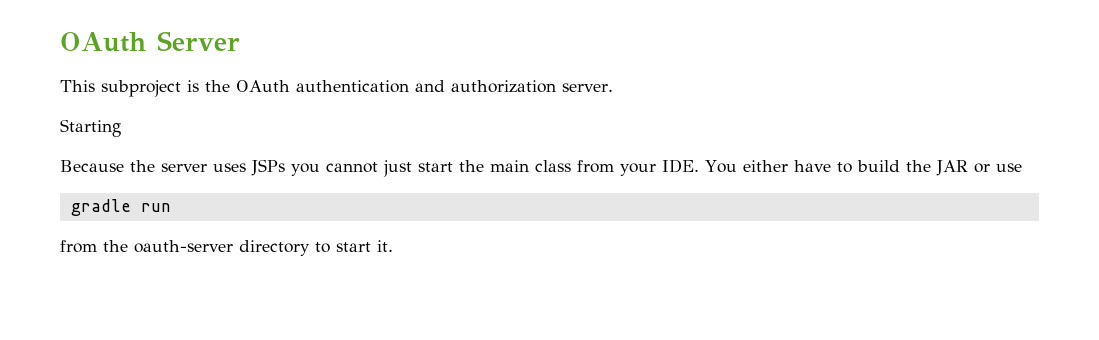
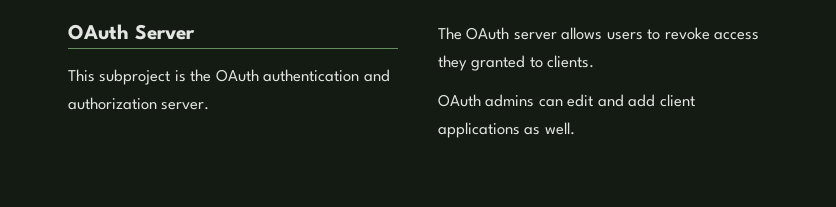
- Starting
- Because the server uses JSPs you cannot just start the main class from your IDE. You either have to build the JAR or use
- gradle run
- from the oauth-server directory to start it.
+ The OAuth server allows users to revoke access they granted to clients.
+ OAuth admins can edit and add client applications as well.

